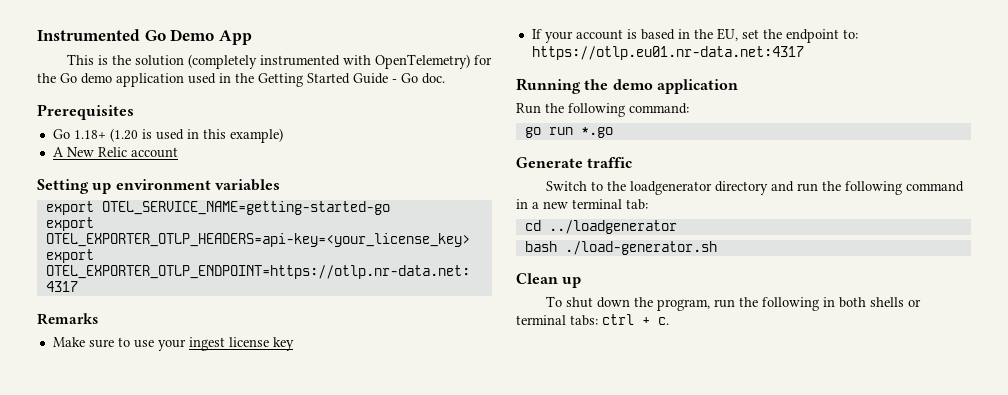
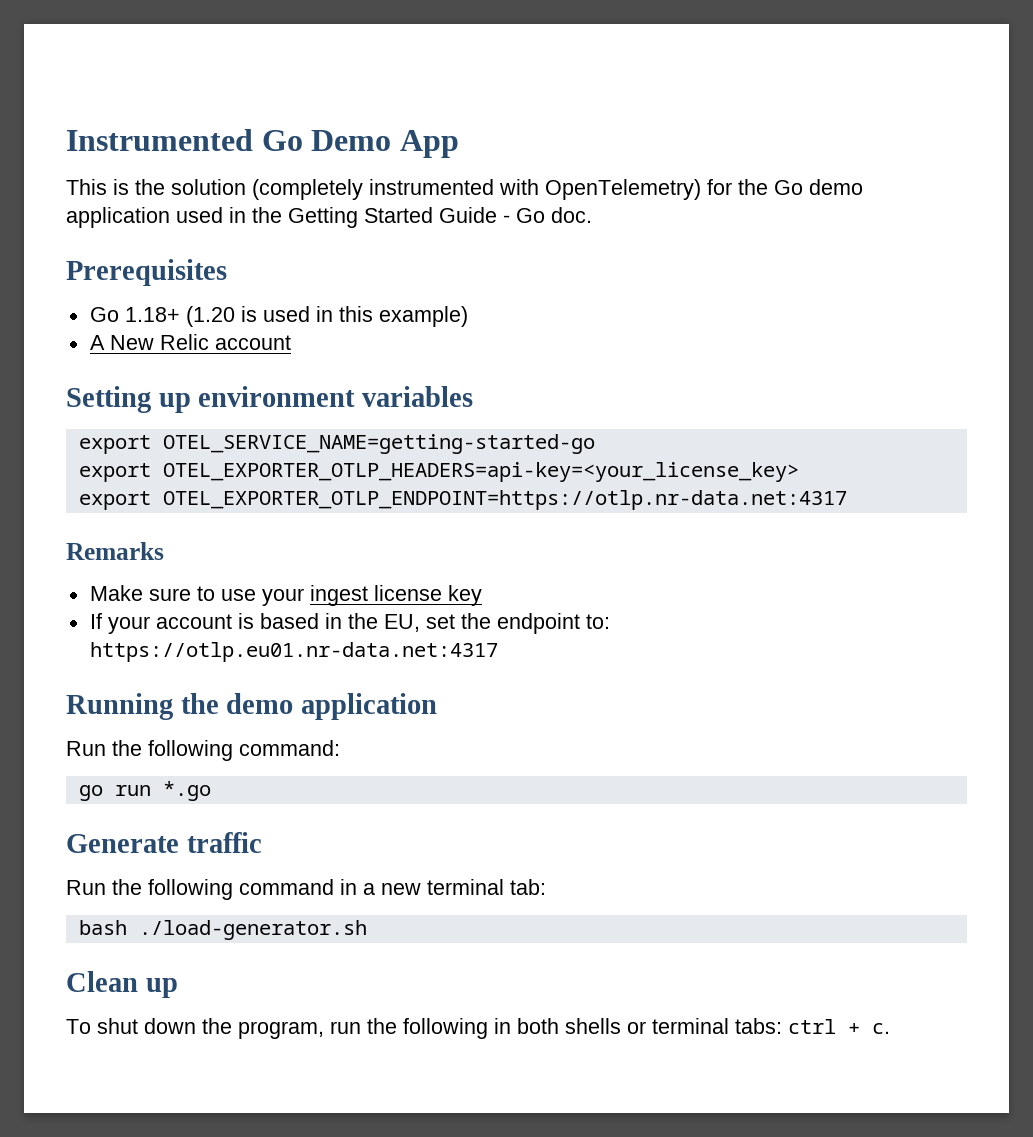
- Switch to the loadgenerator directory and run the following command in a new terminal tab:
+ Run the following command in a new terminal tab:
- cd ../loadgenerator

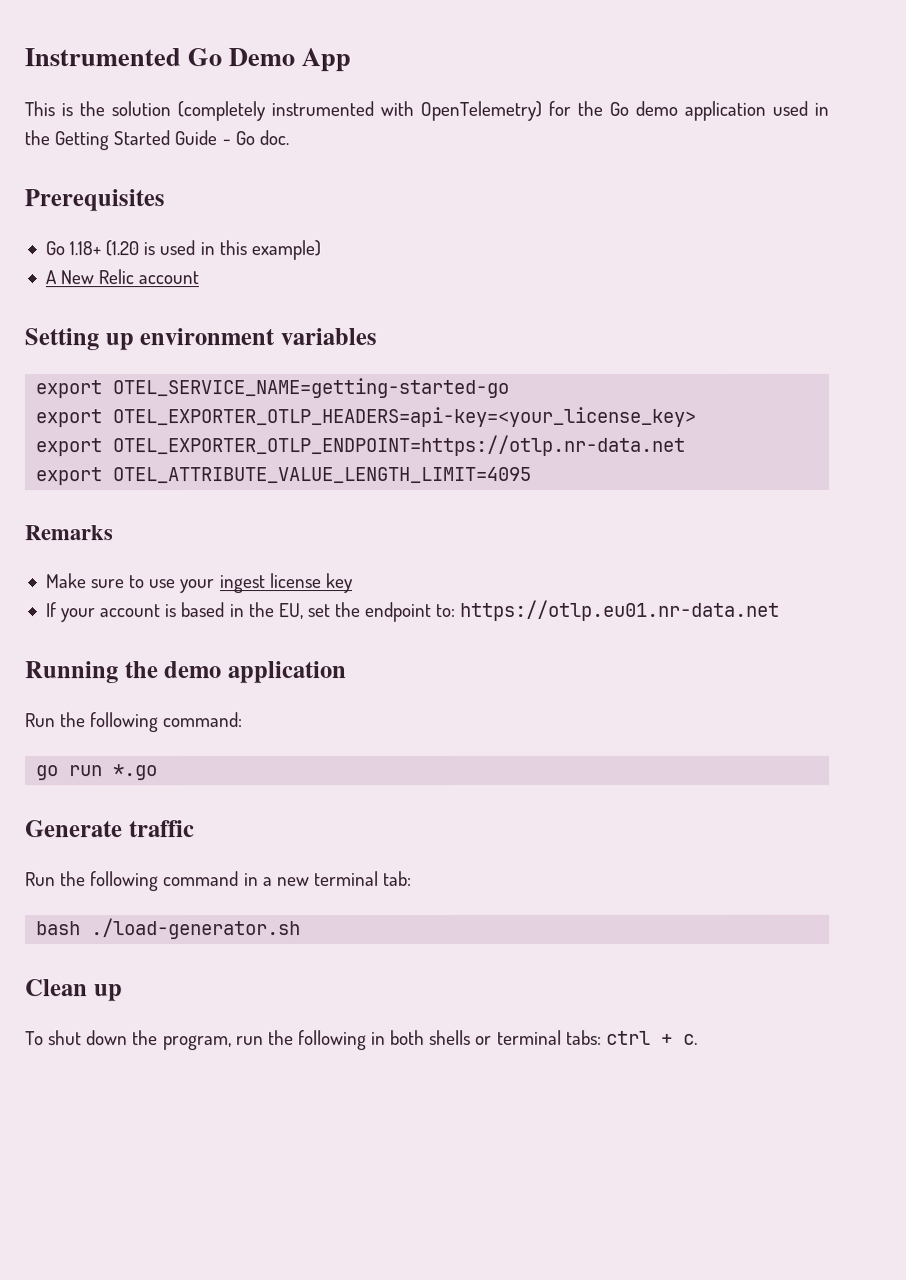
- export OTEL_EXPORTER_OTLP_ENDPOINT=https://otlp.nr-data.net:4317
+ export OTEL_EXPORTER_OTLP_ENDPOINT=https://otlp.nr-data.net
+ export OTEL_ATTRIBUTE_VALUE_LENGTH_LIMIT=4095
- If your account is based in the EU, set the endpoint to: https://otlp.eu01.nr-data.net:4317
+ If your account is based in the EU, set the endpoint to: https://otlp.eu01.nr-data.net

